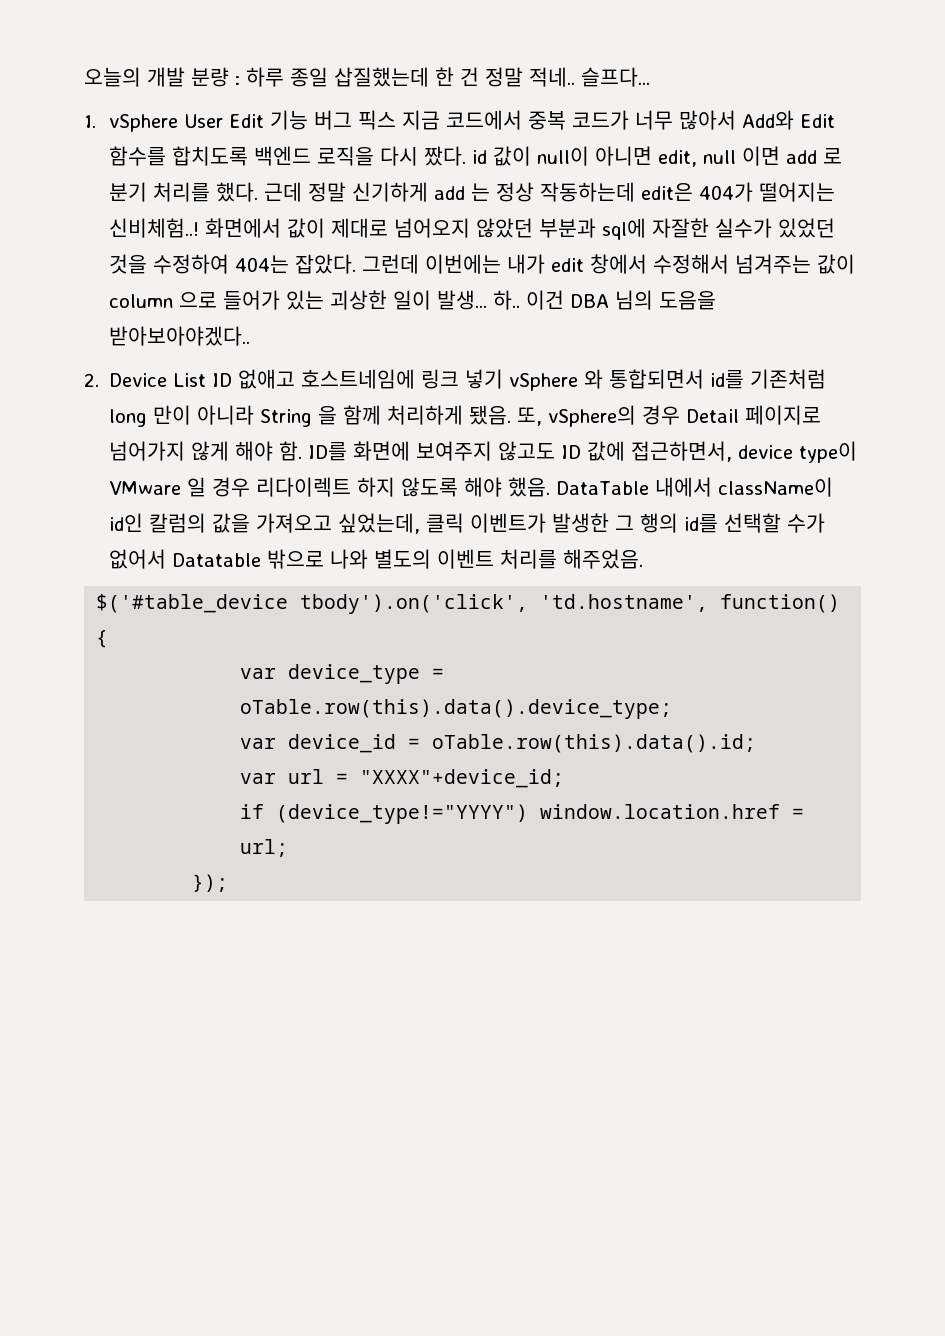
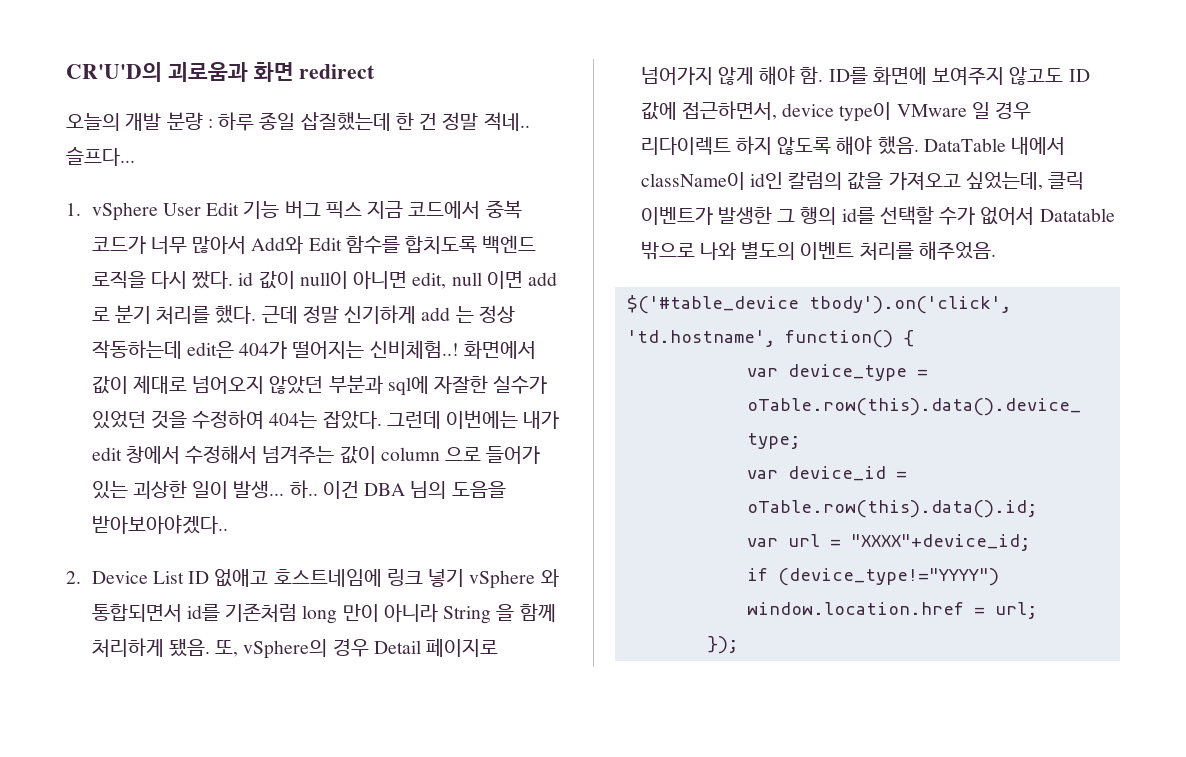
+ CR'U'D의 괴로움과 화면 redirect

